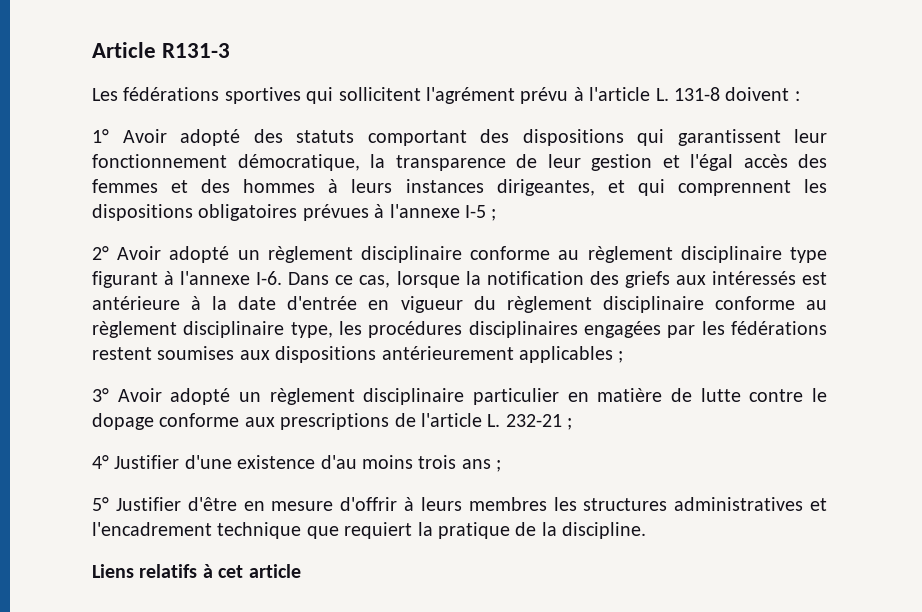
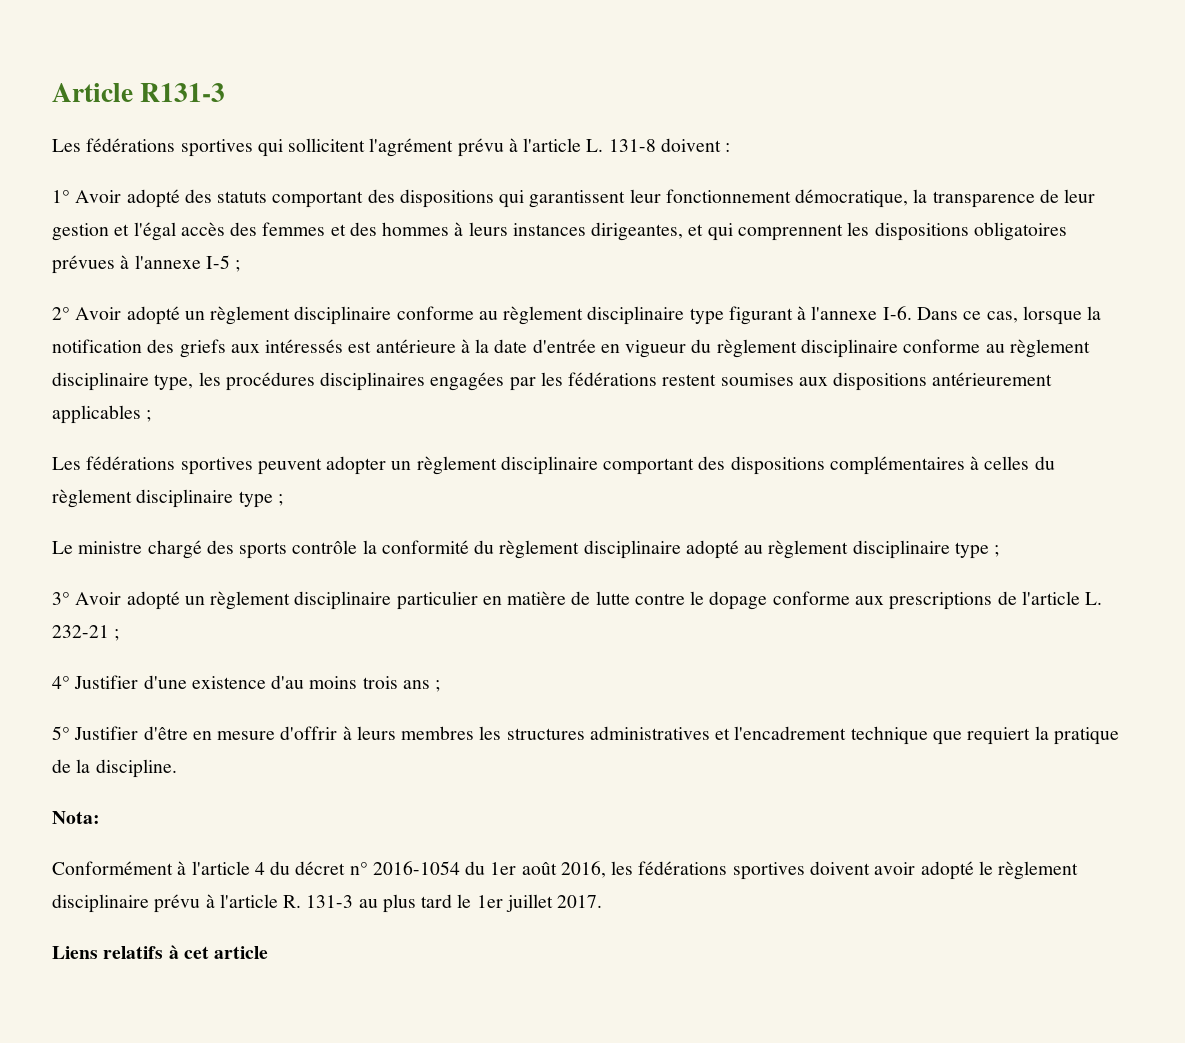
+ Les fédérations sportives peuvent adopter un règlement disciplinaire comportant des dispositions complémentaires à celles du règlement disciplinaire type ;
+ Le ministre chargé des sports contrôle la conformité du règlement disciplinaire adopté au règlement disciplinaire type ;
+ Nota:
+ Conformément à l'article 4 du décret n° 2016-1054 du 1er août 2016, les fédérations sportives doivent avoir adopté le règlement disciplinaire prévu à l'article R. 131-3 au plus tard le 1er juillet 2017.

